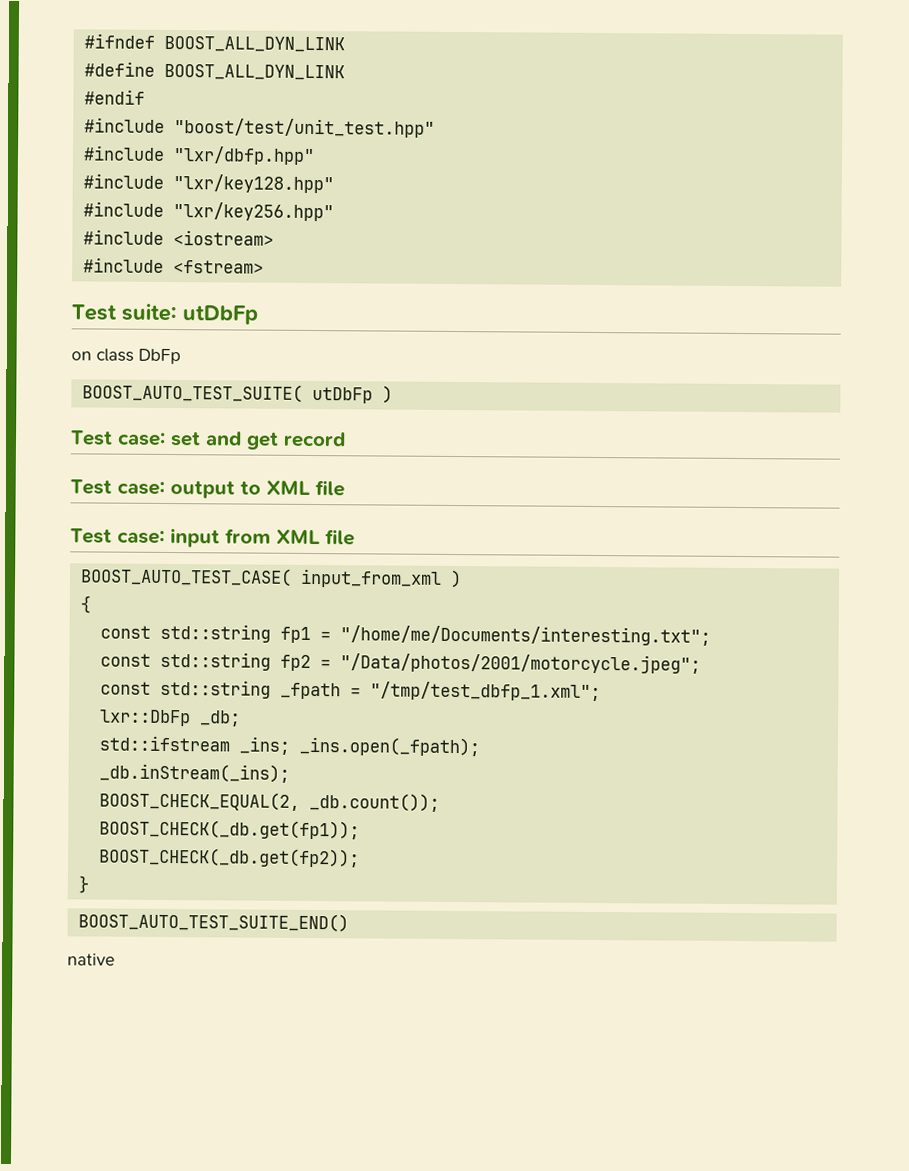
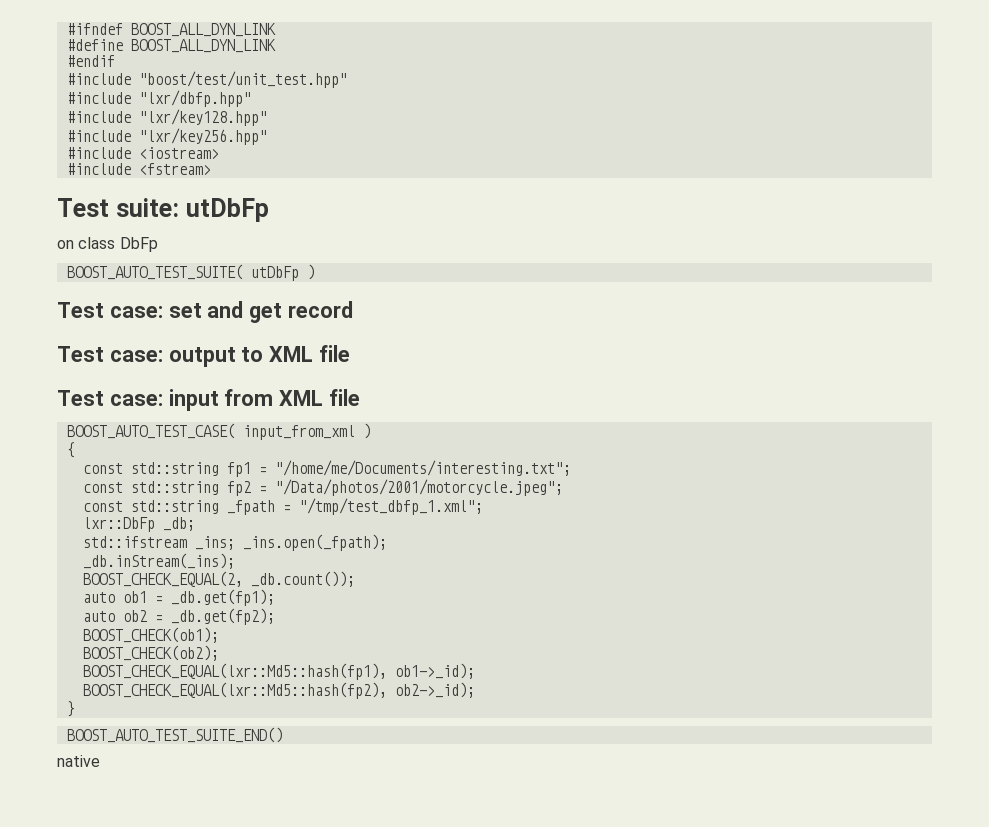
- BOOST_CHECK(_db.get(fp1));
- BOOST_CHECK(_db.get(fp2));
+ auto ob1 = _db.get(fp1);
+ auto ob2 = _db.get(fp2);
+ BOOST_CHECK(ob1);
+ BOOST_CHECK(ob2);
+ BOOST_CHECK_EQUAL(lxr::Md5::hash(fp1), ob1->_id);
+ BOOST_CHECK_EQUAL(lxr::Md5::hash(fp2), ob2->_id);

